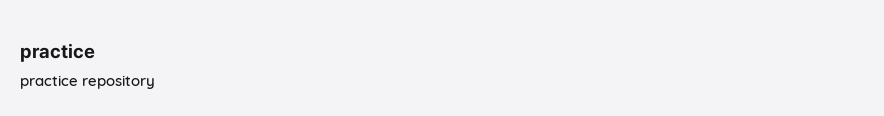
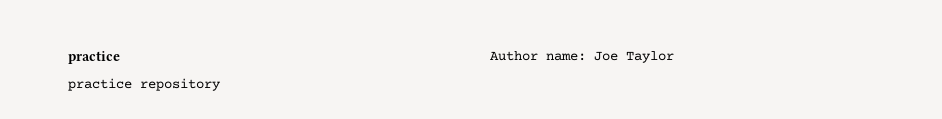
+ Author name: Joe Taylor

